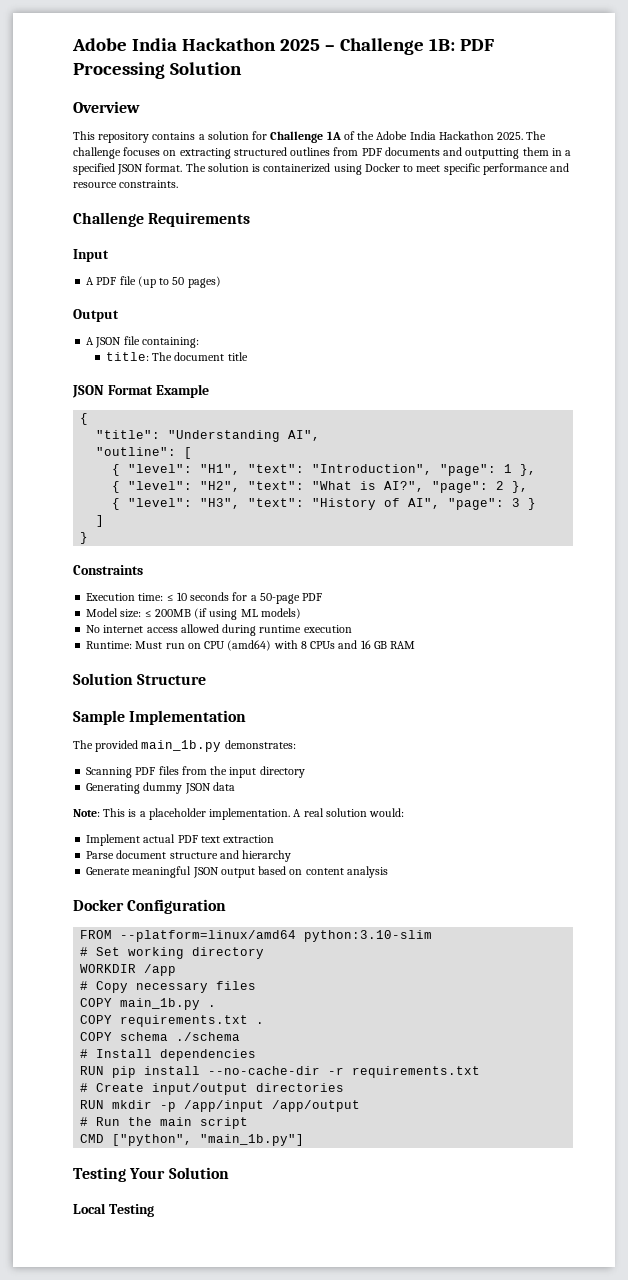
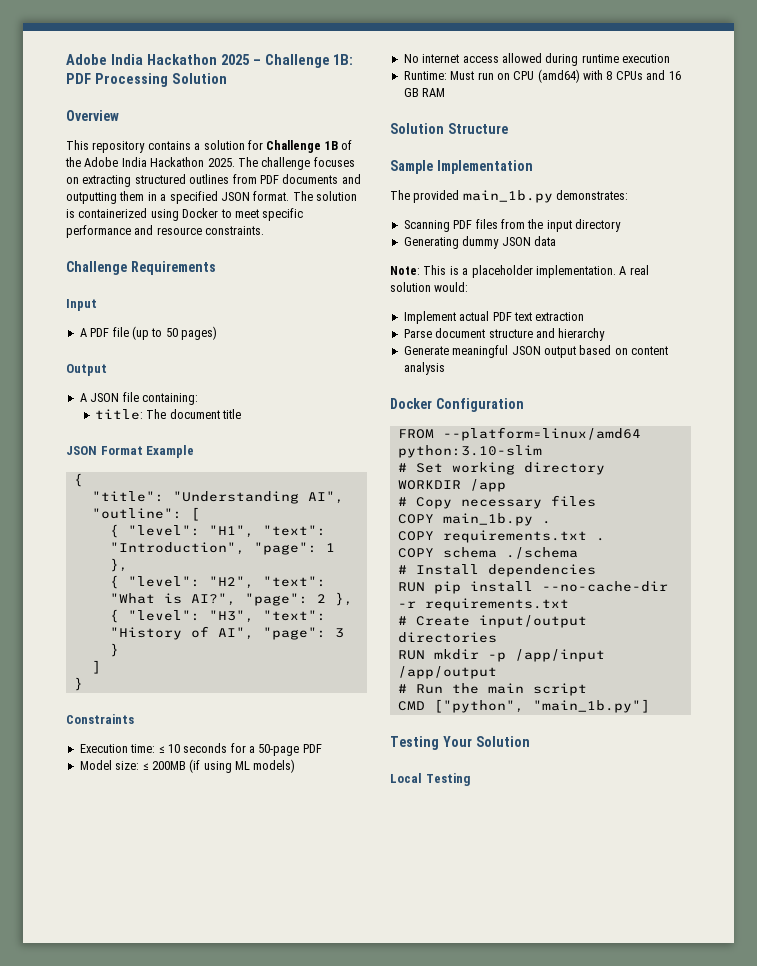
- This repository contains a solution for Challenge 1A of the Adobe India Hackathon 2025.
+ This repository contains a solution for Challenge 1B of the Adobe India Hackathon 2025.

